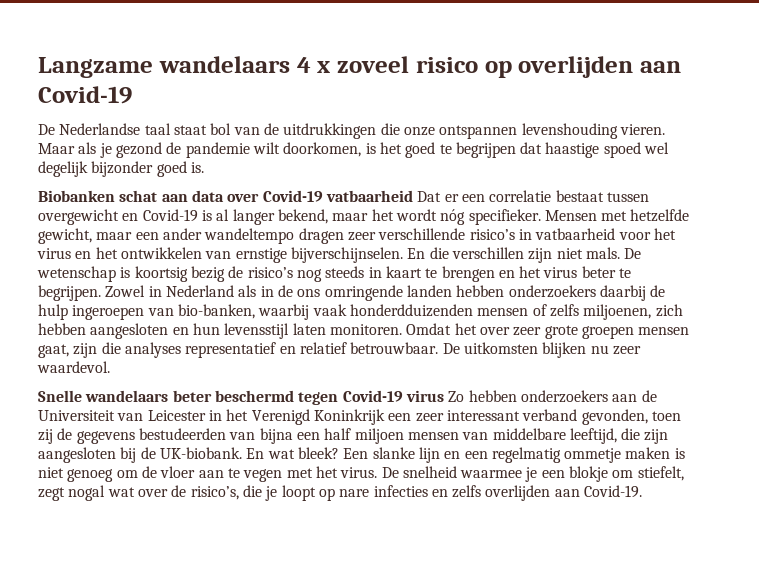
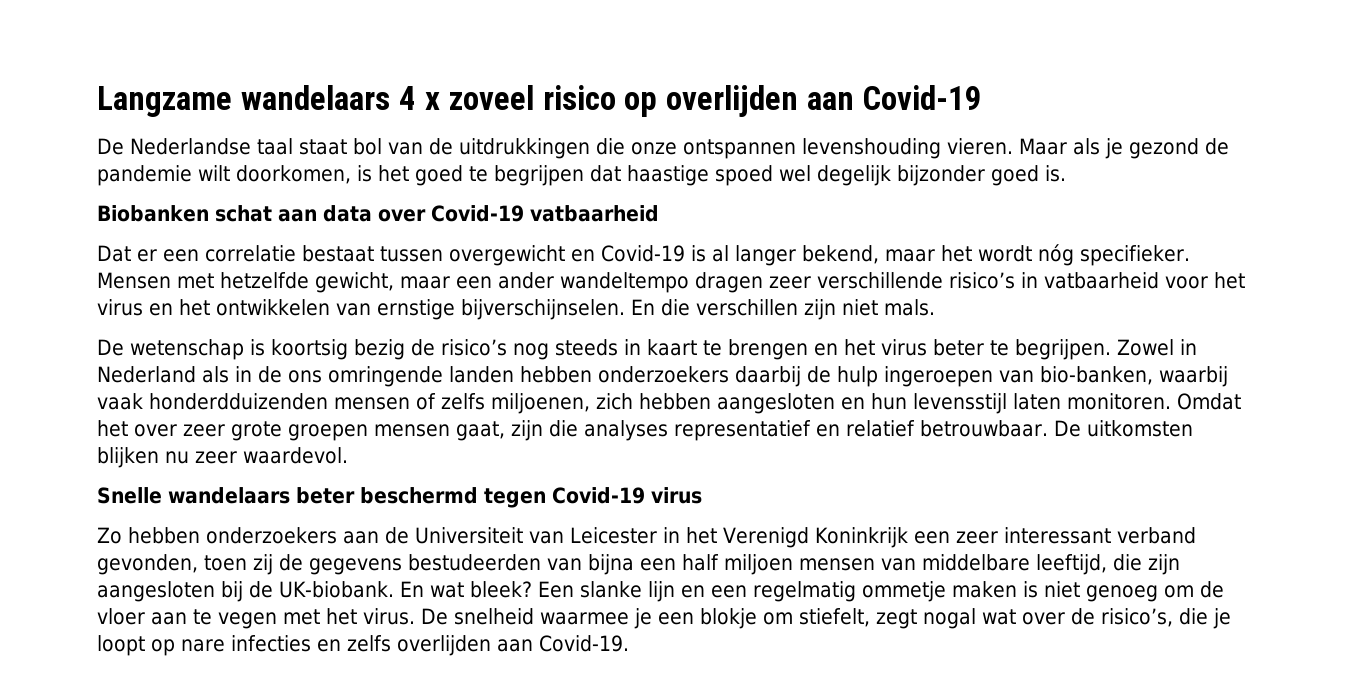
- Biobanken schat aan data over Covid-19 vatbaarheid Dat er een correlatie bestaat tussen overgewicht en Covid-19 is al langer bekend, maar het wordt nóg specifieker.
+ Biobanken schat aan data over Covid-19 vatbaarheid
+ Dat er een correlatie bestaat tussen overgewicht en Covid-19 is al langer bekend, maar het wordt nóg specifieker.
- En die verschillen zijn niet mals. De wetenschap is koortsig bezig de risico’s nog steeds in kaart te brengen en het virus beter te begrijpen.
+ En die verschillen zijn niet mals.
+ De wetenschap is koortsig bezig de risico’s nog steeds in kaart te brengen en het virus beter te begrijpen.
- Snelle wandelaars beter beschermd tegen Covid-19 virus Zo hebben onderzoekers aan de Universiteit van Leicester in het Verenigd Koninkrijk een zeer interessant verband gevonden, toen zij de gegevens bestudeerden van bijna een half miljoen mensen van middelbare leeftijd, die zijn aangesloten bij de UK-biobank.
+ Snelle wandelaars beter beschermd tegen Covid-19 virus
+ Zo hebben onderzoekers aan de Universiteit van Leicester in het Verenigd Koninkrijk een zeer interessant verband gevonden, toen zij de gegevens bestudeerden van bijna een half miljoen mensen van middelbare leeftijd, die zijn aangesloten bij de UK-biobank.

